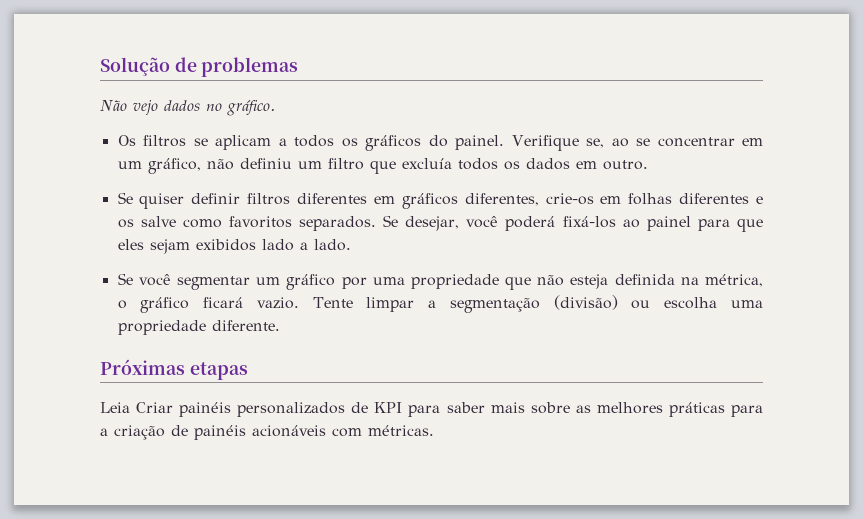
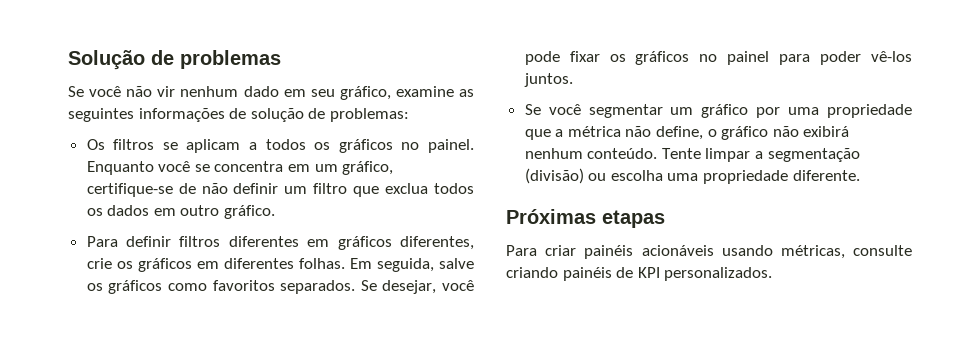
- Não vejo dados no gráfico.
+ Se você não vir nenhum dado em seu gráfico, examine as seguintes informações de solução de problemas:
- Os filtros se aplicam a todos os gráficos do painel. Verifique se, ao se concentrar em um gráfico, não definiu um filtro que excluía todos os dados em outro.
- Se quiser definir filtros diferentes em gráficos diferentes, crie-os em folhas diferentes e os salve como favoritos separados.
+ Os filtros se aplicam a todos os gráficos no painel. Enquanto você se concentra em um gráfico, certifique-se de não definir um filtro que exclua todos os dados em outro gráfico.
+ Para definir filtros diferentes em gráficos diferentes, crie os gráficos em diferentes folhas. Em seguida, salve os gráficos como favoritos separados.
- Se desejar, você poderá fixá-los ao painel para que eles sejam exibidos lado a lado.
+ Se desejar, você pode fixar os gráficos no painel para poder vê-los juntos.
- Se você segmentar um gráfico por uma propriedade que não esteja definida na métrica, o gráfico ficará vazio.
+ Se você segmentar um gráfico por uma propriedade que a métrica não define, o gráfico não exibirá nenhum conteúdo.
- Leia Criar painéis personalizados de KPI para saber mais sobre as melhores práticas para a criação de painéis acionáveis com métricas.
+ Para criar painéis acionáveis usando métricas, consulte criando painéis de KPI personalizados.

